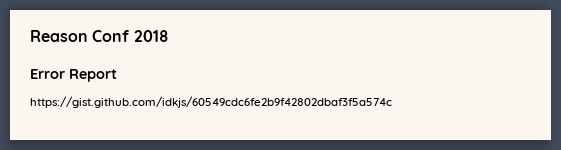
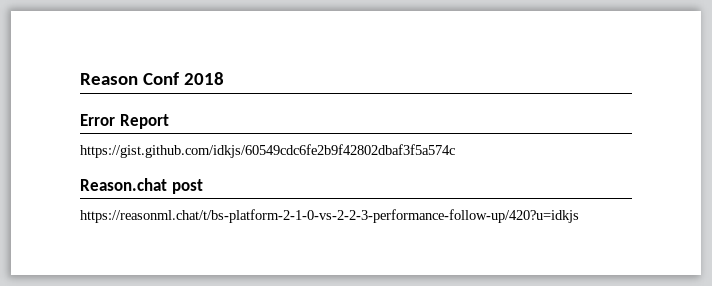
+ Reason.chat post
+ https://reasonml.chat/t/bs-platform-2-1-0-vs-2-2-3-performance-follow-up/420?u=idkjs

